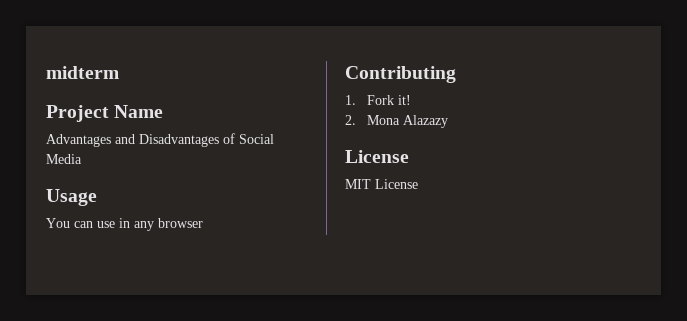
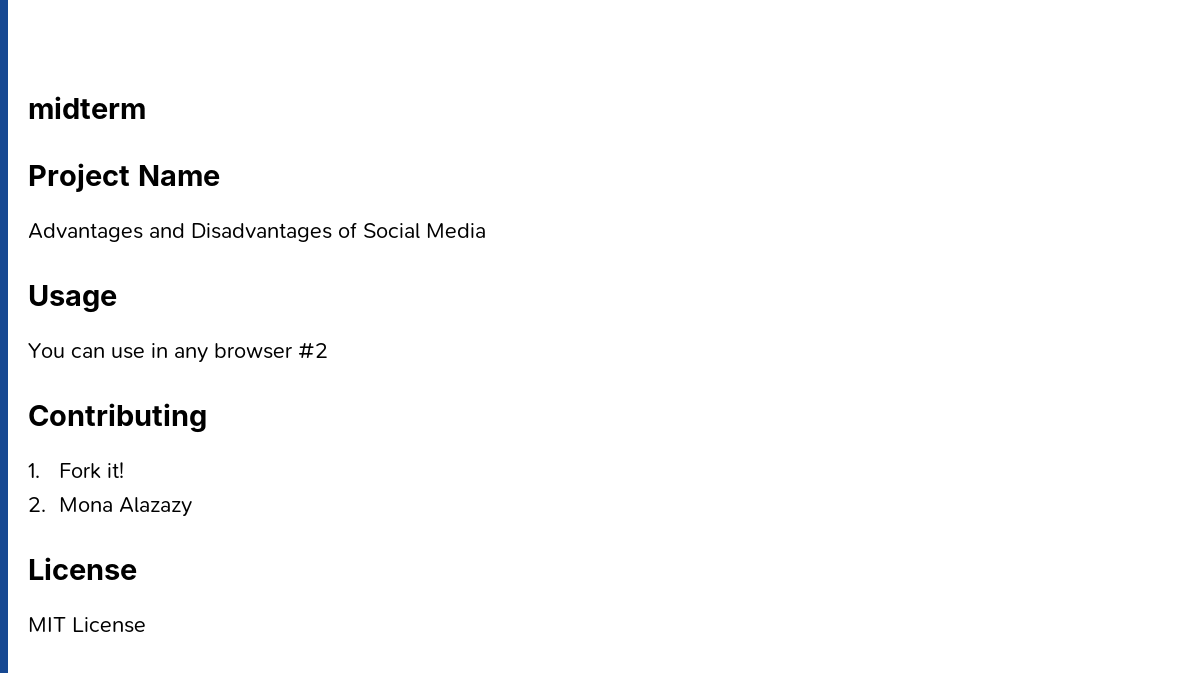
- You can use in any browser
+ You can use in any browser #2

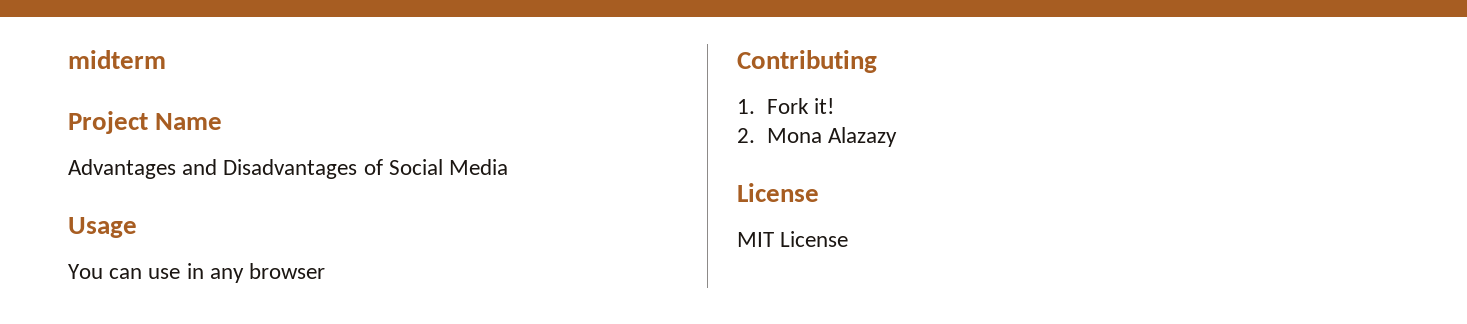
- You can use in any browser #2
+ You can use in any browser

